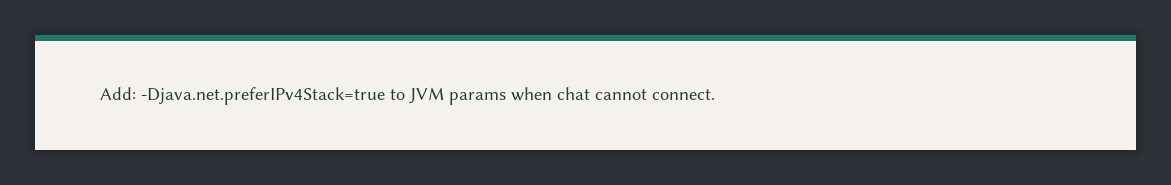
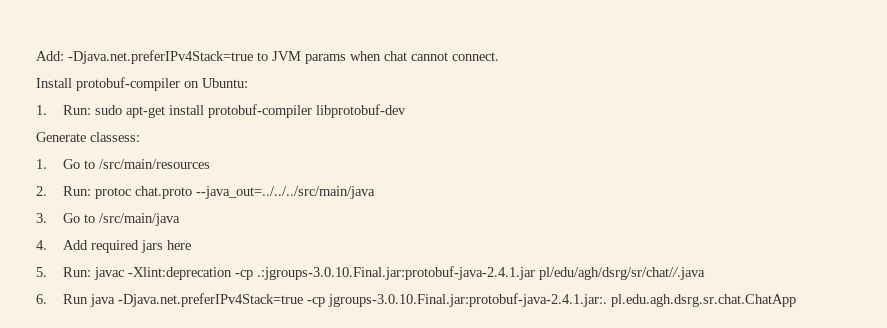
+ Install protobuf-compiler on Ubuntu:
+ 1. Run: sudo apt-get install protobuf-compiler libprotobuf-dev
+ Generate classess:
+ 1. Go to /src/main/resources
+ 2. Run: protoc chat.proto --java_out=../../../src/main/java
+ 3. Go to /src/main/java
+ 4. Add required jars here
+ 5. Run: javac -Xlint:deprecation -cp .:jgroups-3.0.10.Final.jar:protobuf-java-2.4.1.jar pl/edu/agh/dsrg/sr/chat//.java
+ 6. Run java -Djava.net.preferIPv4Stack=true -cp jgroups-3.0.10.Final.jar:protobuf-java-2.4.1.jar:. pl.edu.agh.dsrg.sr.chat.ChatApp

